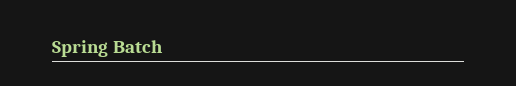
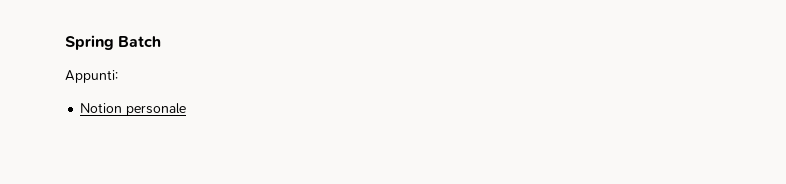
+ Appunti:
+ Notion personale

